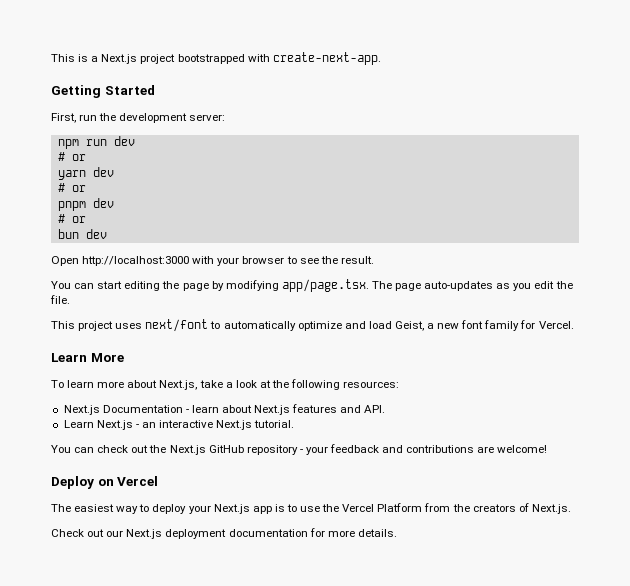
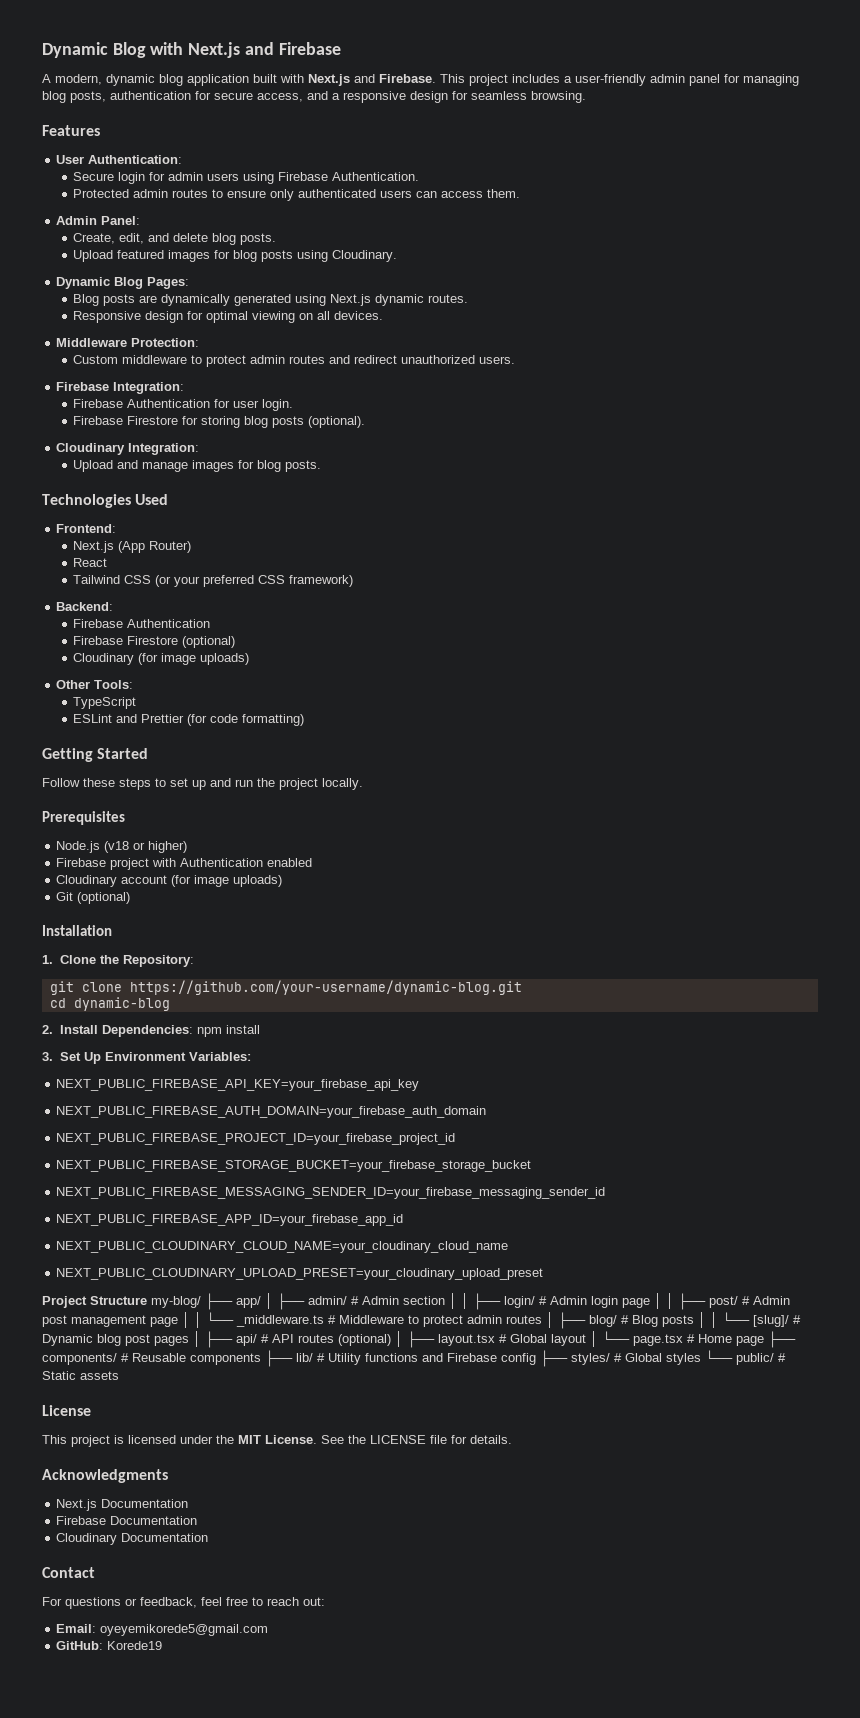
- This is a Next.js project bootstrapped with create-next-app.
+ Dynamic Blog with Next.js and Firebase
+ A modern, dynamic blog application built with Next.js and Firebase. This project includes a user-friendly admin panel for managing blog posts, authentication for secure access, and a responsive design for seamless browsing.
+ Features
+ User Authentication:
+ Secure login for admin users using Firebase Authentication.
+ Protected admin routes to ensure only authenticated users can access them.
+ Admin Panel:
+ Create, edit, and delete blog posts.
+ Upload featured images for blog posts using Cloudinary.
+ Dynamic Blog Pages:
+ Blog posts are dynamically generated using Next.js dynamic routes.
+ Responsive design for optimal viewing on all devices.
+ Middleware Protection:
+ Custom middleware to protect admin routes and redirect unauthorized users.
+ Firebase Integration:
+ Firebase Authentication for user login.
+ Firebase Firestore for storing blog posts (optional).
+ Cloudinary Integration:
+ Upload and manage images for blog posts.
+ Technologies Used
+ Frontend:
+ Next.js (App Router)
+ React
+ Tailwind CSS (or your preferred CSS framework)
+ Backend:
+ Firebase Authentication
+ Firebase Firestore (optional)
+ Cloudinary (for image uploads)
+ Other Tools:
+ TypeScript
+ ESLint and Prettier (for code formatting)
  Getting Started
- First, run the development server:
- npm run dev
- # or
- yarn dev
- # or
- pnpm dev
- # or
- bun dev
- Open http://localhost:3000 with your browser to see the result.
- You can start editing the page by modifying app/page.tsx. The page auto-updates as you edit the file.
- This project uses next/font to automatically optimize and load Geist, a new font family for Vercel.
- Learn More
- To learn more about Next.js, take a look at the following resources:
- Next.js Documentation - learn about Next.js features and API.
- Learn Next.js - an interactive Next.js tutorial.
- You can check out the Next.js GitHub repository - your feedback and contributions are welcome!
- Deploy on Vercel
- The easiest way to deploy your Next.js app is to use the Vercel Platform from the creators of Next.js.
- Check out our Next.js deployment documentation for more details.
+ Follow these steps to set up and run the project locally.
+ Prerequisites
+ Node.js (v18 or higher)
+ Firebase project with Authentication enabled
+ Cloudinary account (for image uploads)
+ Git (optional)
+ Installation
+ 1. Clone the Repository:
+ git clone https://github.com/your-username/dynamic-blog.git
+ cd dynamic-blog
+ 2. Install Dependencies: npm install
+ 3. Set Up Environment Variables:
+ NEXT_PUBLIC_FIREBASE_API_KEY=your_firebase_api_key
+ NEXT_PUBLIC_FIREBASE_AUTH_DOMAIN=your_firebase_auth_domain
+ NEXT_PUBLIC_FIREBASE_PROJECT_ID=your_firebase_project_id
+ NEXT_PUBLIC_FIREBASE_STORAGE_BUCKET=your_firebase_storage_bucket
+ NEXT_PUBLIC_FIREBASE_MESSAGING_SENDER_ID=your_firebase_messaging_sender_id
+ NEXT_PUBLIC_FIREBASE_APP_ID=your_firebase_app_id
+ NEXT_PUBLIC_CLOUDINARY_CLOUD_NAME=your_cloudinary_cloud_name
+ NEXT_PUBLIC_CLOUDINARY_UPLOAD_PRESET=your_cloudinary_upload_preset
+ Project Structure my-blog/ ├── app/ │ ├── admin/ # Admin section │ │ ├── login/ # Admin login page │ │ ├── post/ # Admin post management page │ │ └── _middleware.ts # Middleware to protect admin routes │ ├── blog/ # Blog posts │ │ └── [slug]/ # Dynamic blog post pages │ ├── api/ # API routes (optional) │ ├── layout.tsx # Global layout │ └── page.tsx # Home page ├── components/ # Reusable components ├── lib/ # Utility functions and Firebase config ├── styles/ # Global styles └── public/ # Static assets
+ License
+ This project is licensed under the MIT License. See the LICENSE file for details.
+ Acknowledgments
+ Next.js Documentation
+ Firebase Documentation
+ Cloudinary Documentation
+ Contact
+ For questions or feedback, feel free to reach out:
+ Email: oyeyemikorede5@gmail.com
+ GitHub: Korede19

